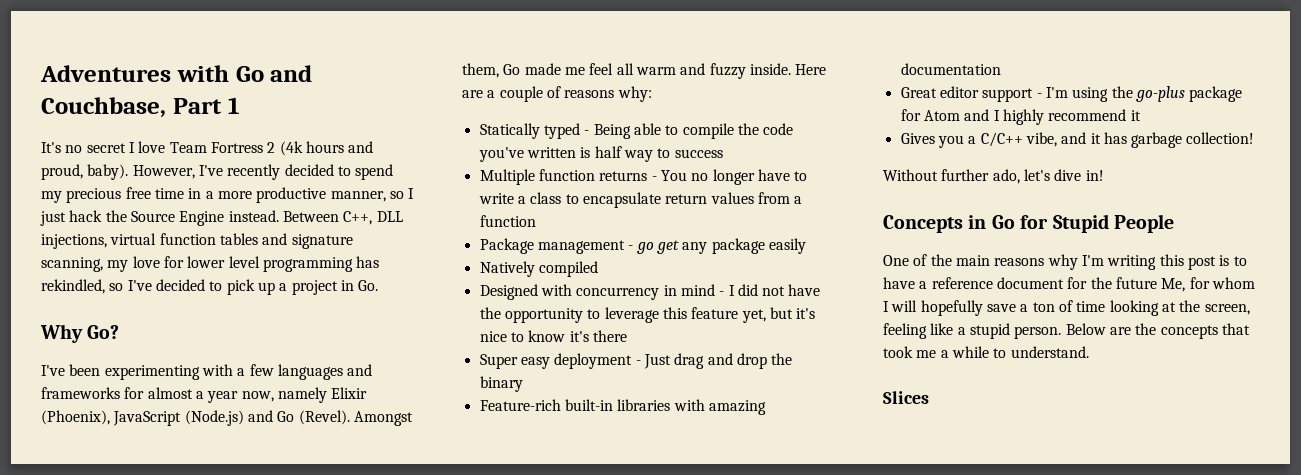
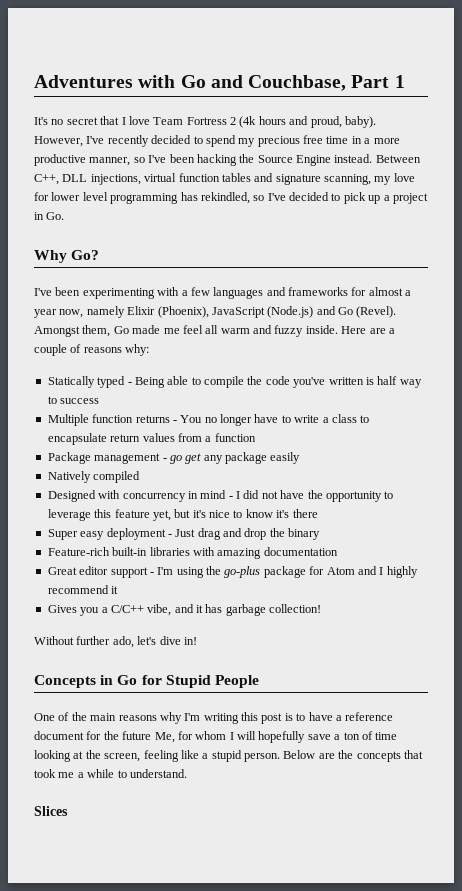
- It's no secret I love Team Fortress 2 (4k hours and proud, baby).
+ It's no secret that I love Team Fortress 2 (4k hours and proud, baby).
- However, I've recently decided to spend my precious free time in a more productive manner, so I just hack the Source Engine instead.
+ However, I've recently decided to spend my precious free time in a more productive manner, so I've been hacking the Source Engine instead.

